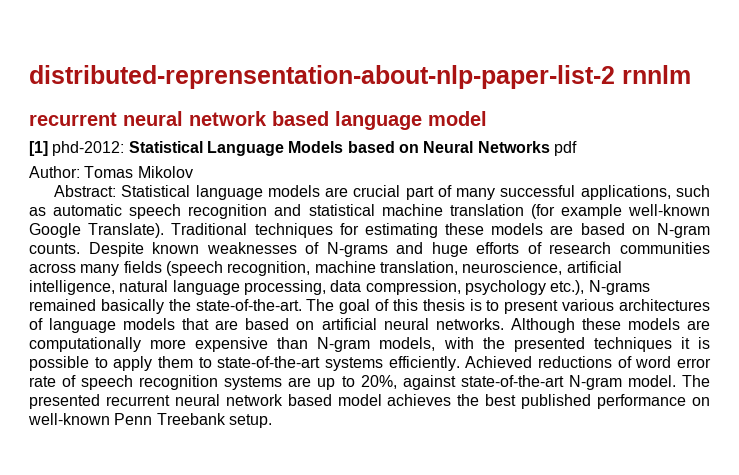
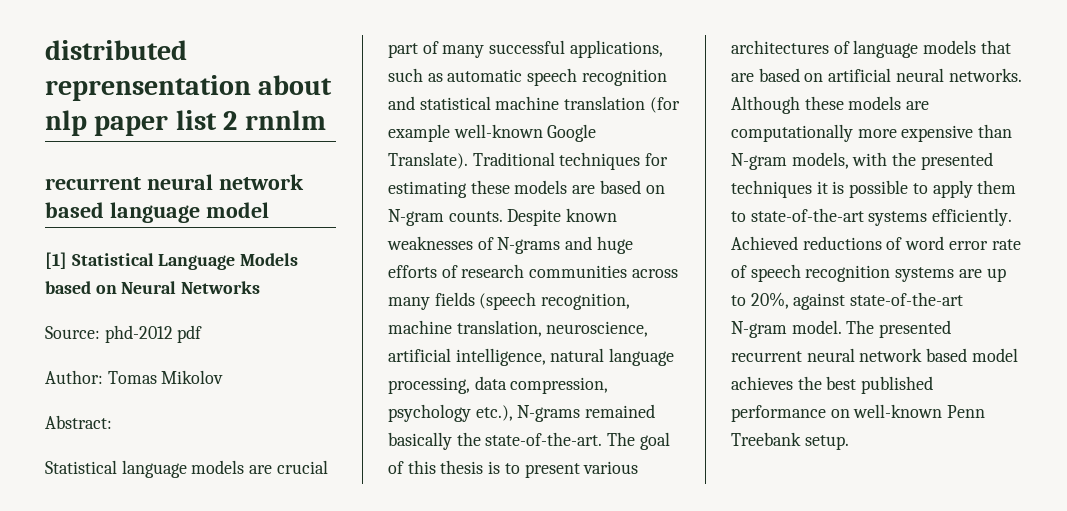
- distributed-reprensentation-about-nlp-paper-list-2 rnnlm
+ distributed reprensentation about nlp paper list 2 rnnlm
- [1] phd-2012: Statistical Language Models based on Neural Networks pdf
+ [1] Statistical Language Models based on Neural Networks
+ Source: phd-2012 pdf
- Abstract: Statistical language models are crucial part of many successful applications, such as automatic speech recognition and statistical machine translation (for example well-known Google Translate).
+ Abstract:
+ Statistical language models are crucial part of many successful applications, such as automatic speech recognition and statistical machine translation (for example well-known Google Translate).

